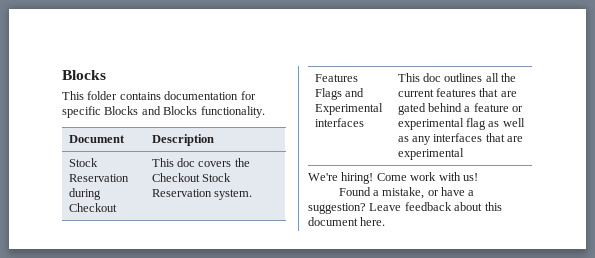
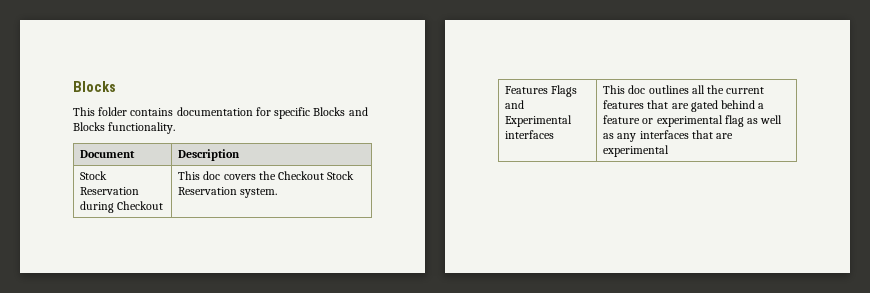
- We're hiring! Come work with us!
- Found a mistake, or have a suggestion? Leave feedback about this document here.

